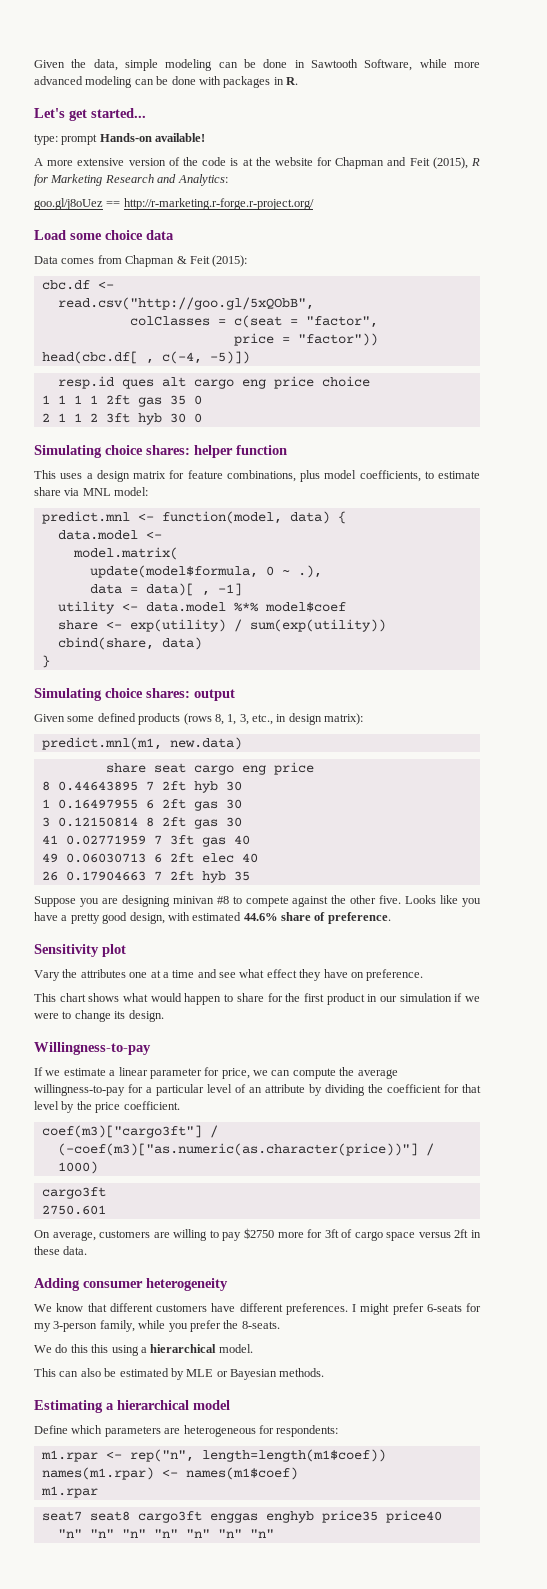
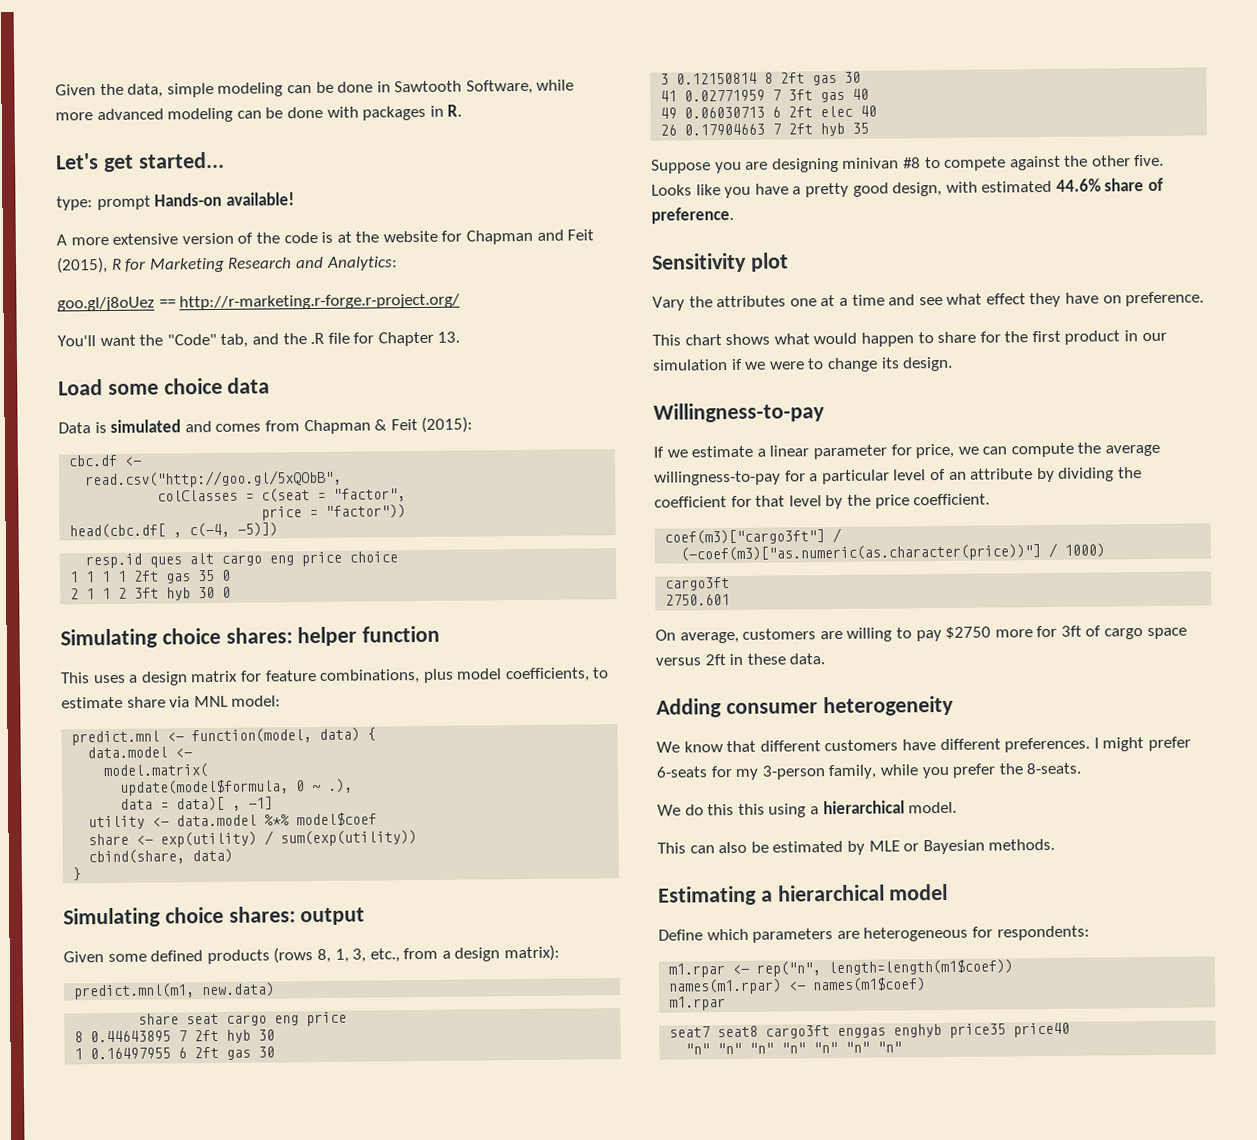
+ You'll want the "Code" tab, and the .R file for Chapter 13.
- Data comes from Chapman & Feit (2015):
+ Data is simulated and comes from Chapman & Feit (2015):
- Given some defined products (rows 8, 1, 3, etc., in design matrix):
+ Given some defined products (rows 8, 1, 3, etc., from a design matrix):

